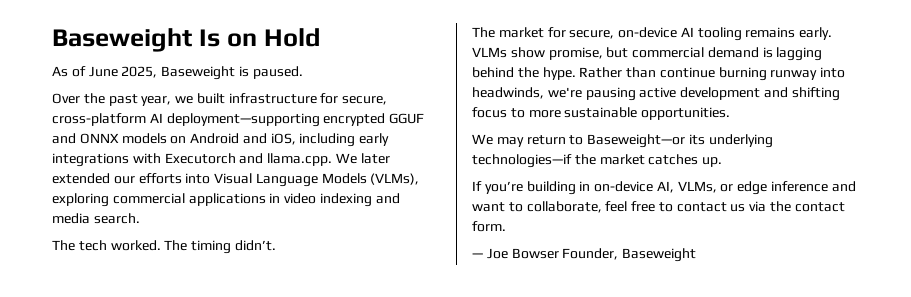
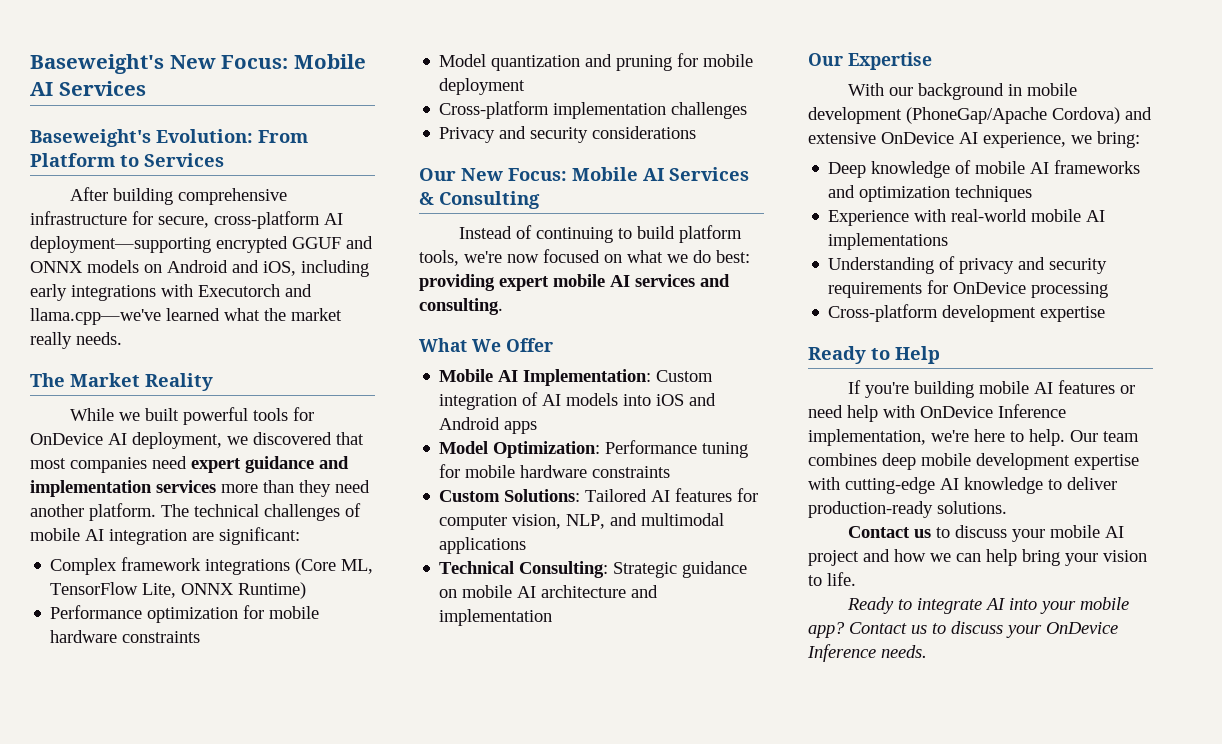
- Baseweight Is on Hold
- As of June 2025, Baseweight is paused.
- Over the past year, we built infrastructure for secure, cross-platform AI deployment—supporting encrypted GGUF and ONNX models on Android and iOS, including early integrations with Executorch and llama.cpp. We later extended our efforts into Visual Language Models (VLMs), exploring commercial applications in video indexing and media search.
- The tech worked. The timing didn’t.
- The market for secure, on-device AI tooling remains early. VLMs show promise, but commercial demand is lagging behind the hype. Rather than continue burning runway into headwinds, we're pausing active development and shifting focus to more sustainable opportunities.
- We may return to Baseweight—or its underlying technologies—if the market catches up.
- If you’re building in on-device AI, VLMs, or edge inference and want to collaborate, feel free to contact us via the contact form.
- — Joe Bowser Founder, Baseweight
+ Baseweight's New Focus: Mobile AI Services
+ Baseweight's Evolution: From Platform to Services
+ After building comprehensive infrastructure for secure, cross-platform AI deployment—supporting encrypted GGUF and ONNX models on Android and iOS, including early integrations with Executorch and llama.cpp—we've learned what the market really needs.
+ The Market Reality
+ While we built powerful tools for OnDevice AI deployment, we discovered that most companies need expert guidance and implementation services more than they need another platform. The technical challenges of mobile AI integration are significant:
+ Complex framework integrations (Core ML, TensorFlow Lite, ONNX Runtime)
+ Performance optimization for mobile hardware constraints
+ Model quantization and pruning for mobile deployment
+ Cross-platform implementation challenges
+ Privacy and security considerations
+ Our New Focus: Mobile AI Services & Consulting
+ Instead of continuing to build platform tools, we're now focused on what we do best: providing expert mobile AI services and consulting.
+ What We Offer
+ Mobile AI Implementation: Custom integration of AI models into iOS and Android apps
+ Model Optimization: Performance tuning for mobile hardware constraints
+ Custom Solutions: Tailored AI features for computer vision, NLP, and multimodal applications
+ Technical Consulting: Strategic guidance on mobile AI architecture and implementation
+ Our Expertise
+ With our background in mobile development (PhoneGap/Apache Cordova) and extensive OnDevice AI experience, we bring:
+ Deep knowledge of mobile AI frameworks and optimization techniques
+ Experience with real-world mobile AI implementations
+ Understanding of privacy and security requirements for OnDevice processing
+ Cross-platform development expertise
+ Ready to Help
+ If you're building mobile AI features or need help with OnDevice Inference implementation, we're here to help. Our team combines deep mobile development expertise with cutting-edge AI knowledge to deliver production-ready solutions.
+ Contact us to discuss your mobile AI project and how we can help bring your vision to life.
+ Ready to integrate AI into your mobile app? Contact us to discuss your OnDevice Inference needs.

